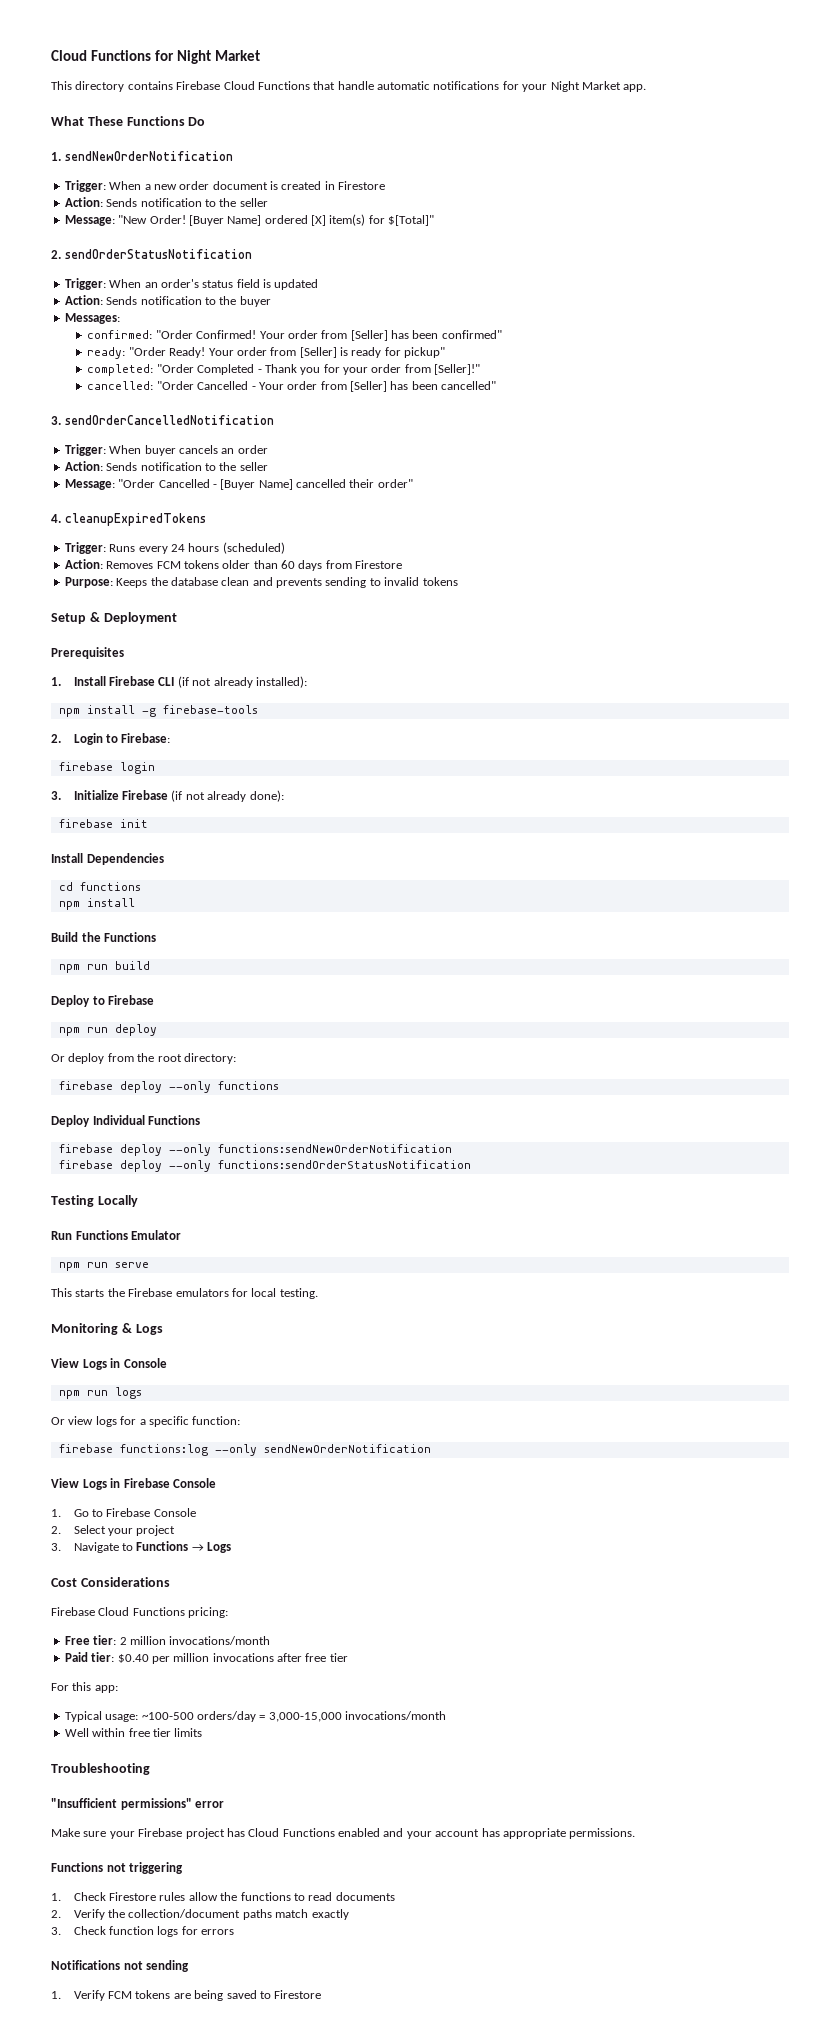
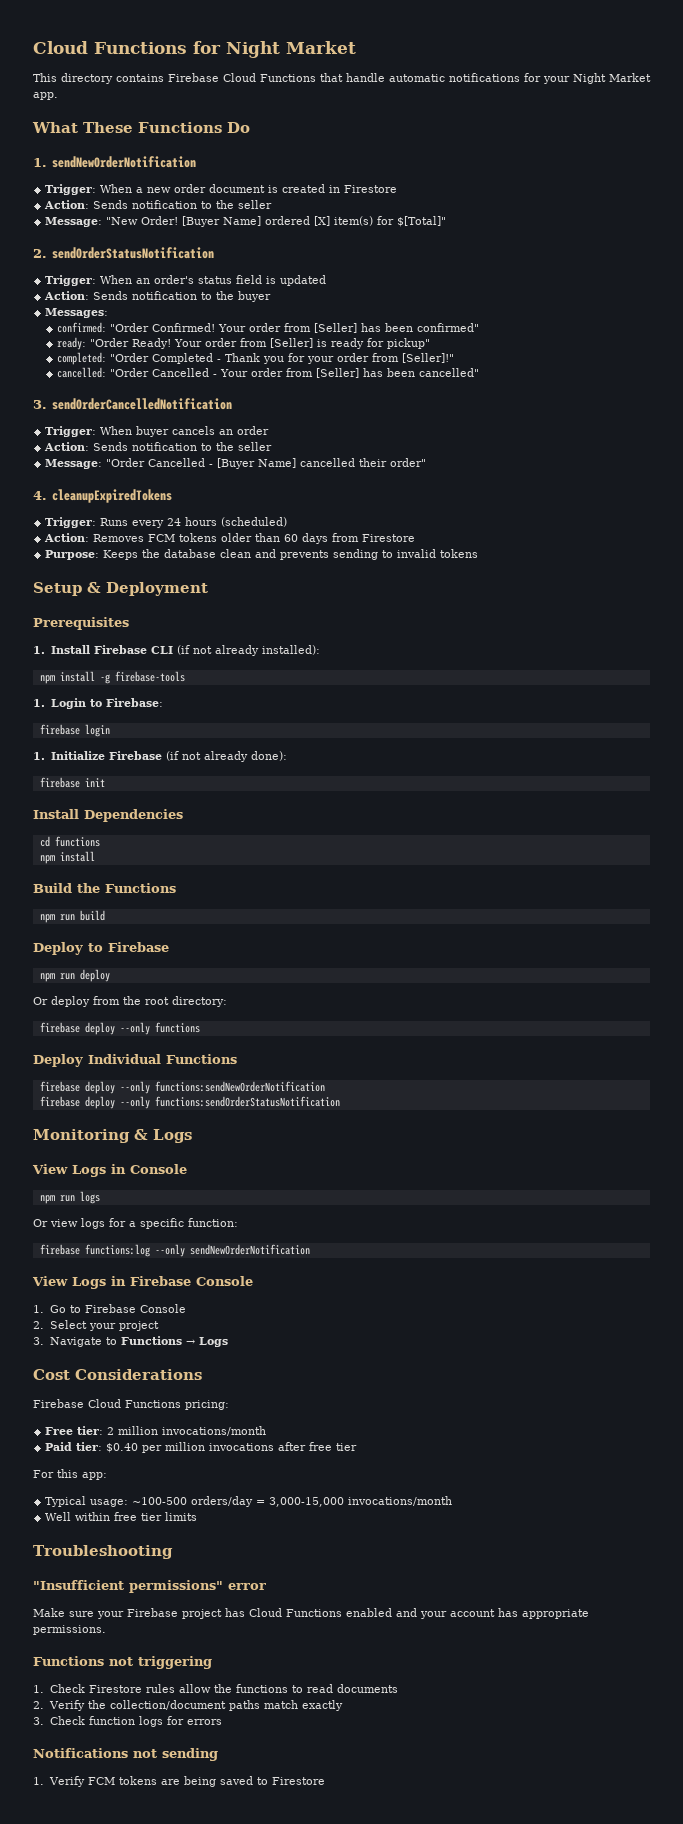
- 2. Login to Firebase:
+ 1. Login to Firebase:
- 3. Initialize Firebase (if not already done):
+ 1. Initialize Firebase (if not already done):
- Testing Locally
- Run Functions Emulator
- npm run serve
- This starts the Firebase emulators for local testing.

